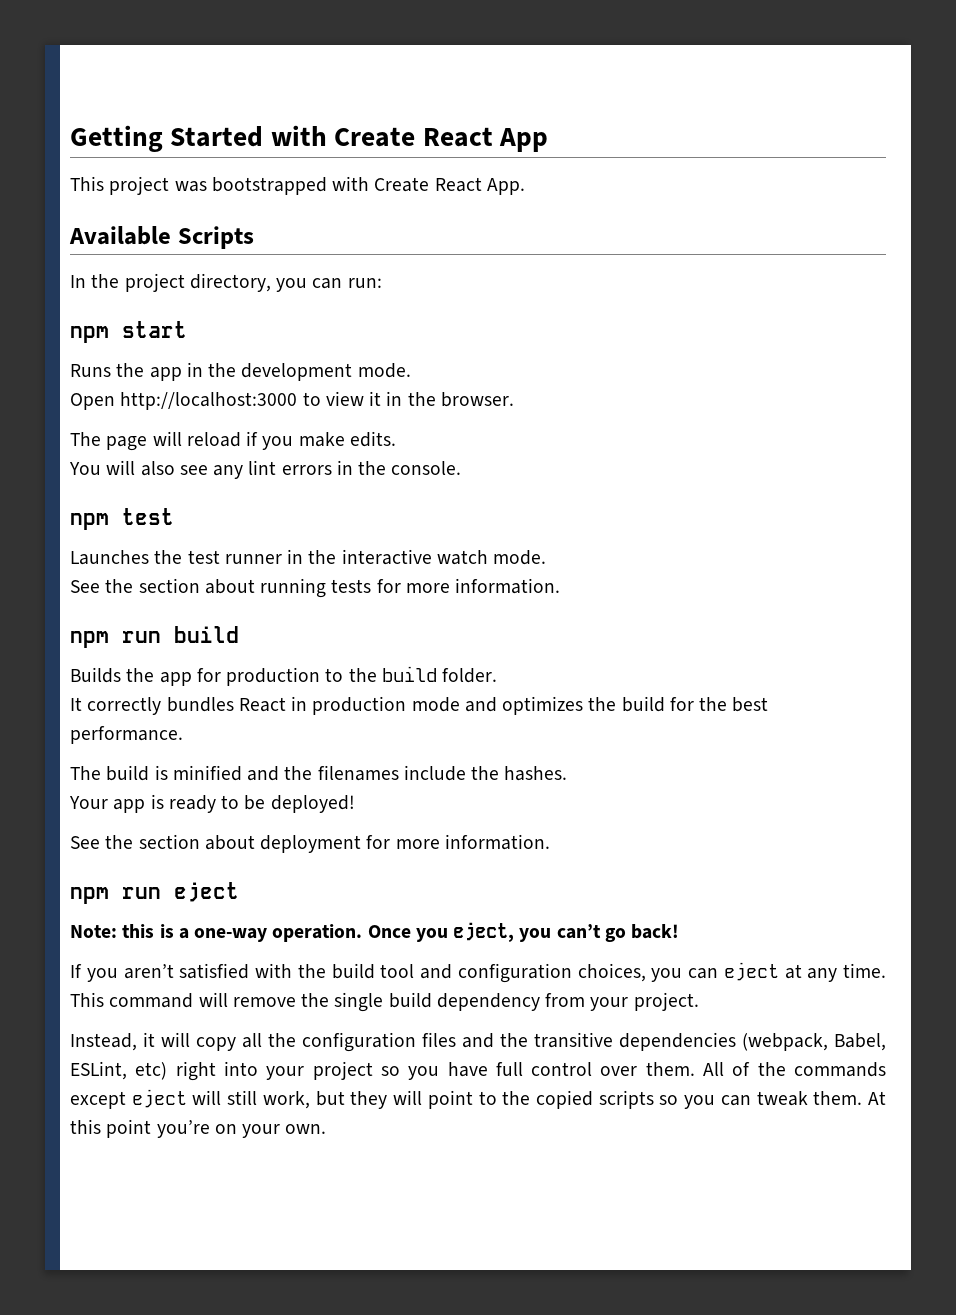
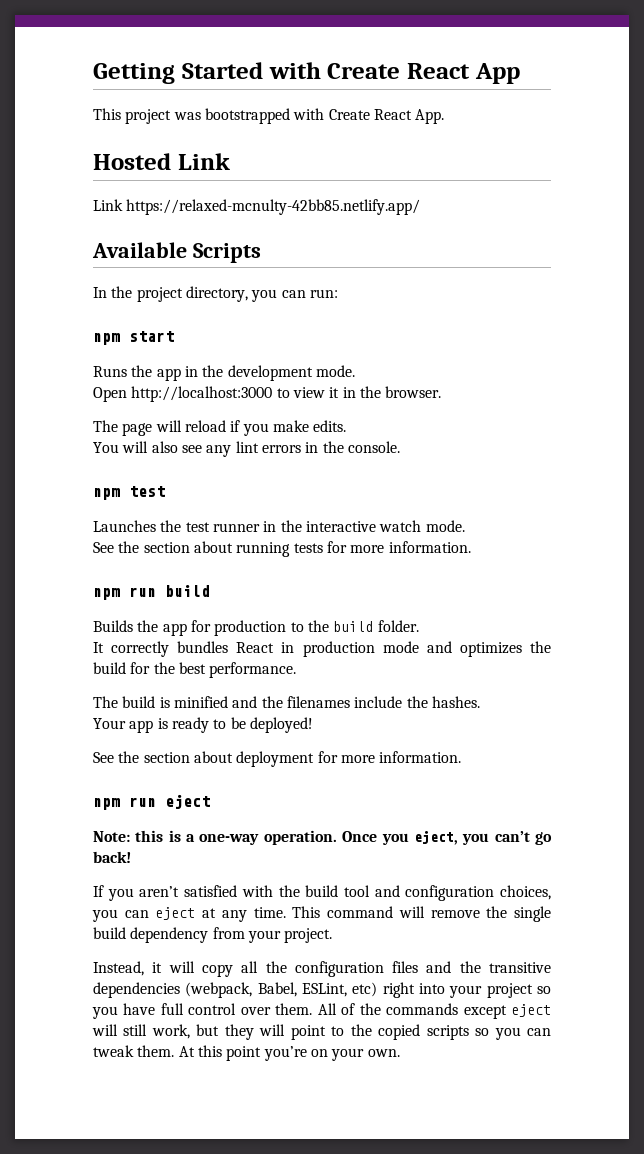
+ Hosted Link
+ Link https://relaxed-mcnulty-42bb85.netlify.app/

